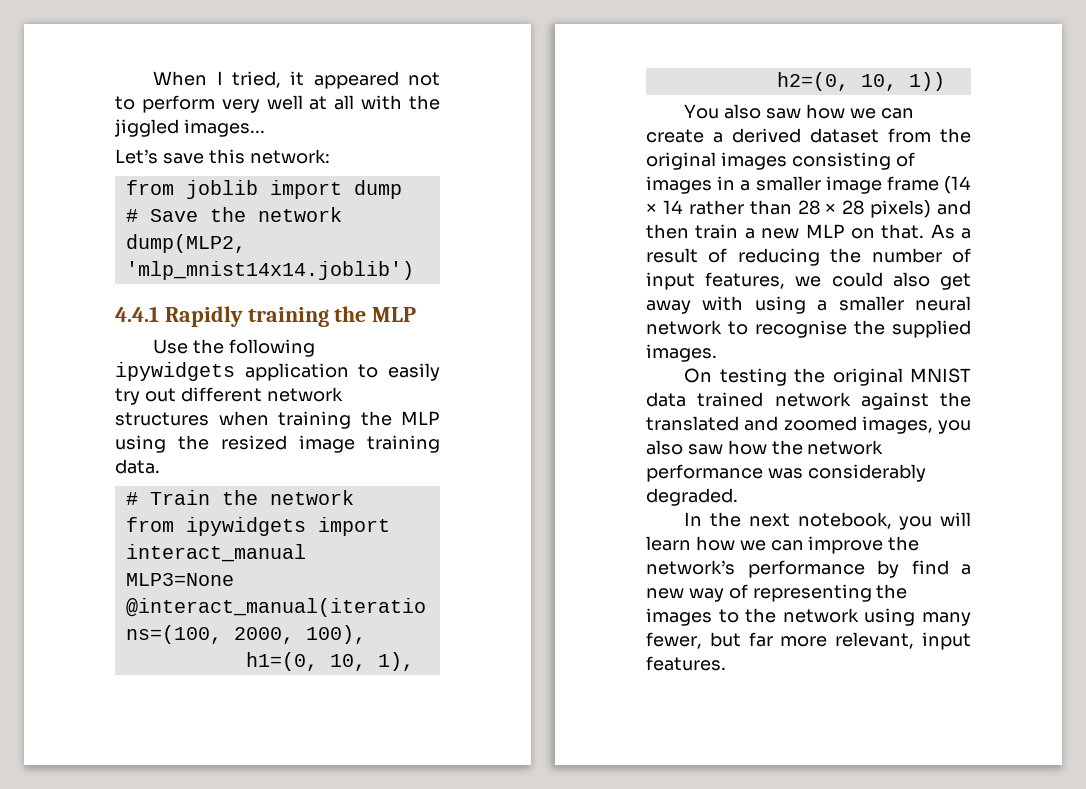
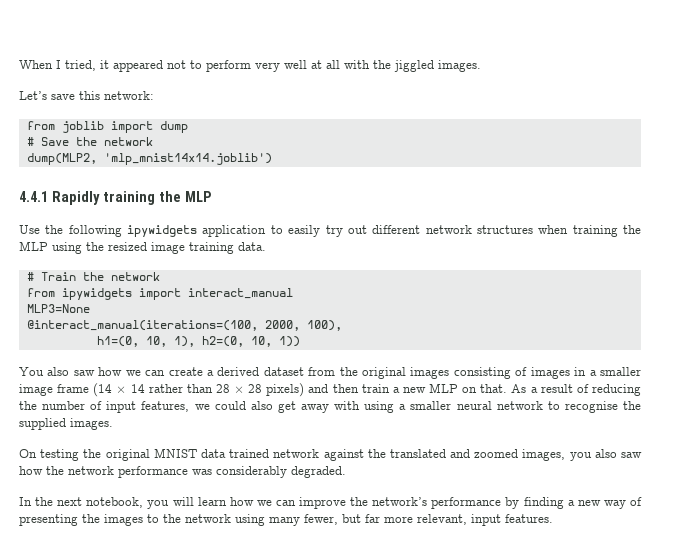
- When I tried, it appeared not to perform very well at all with the jiggled images...
+ When I tried, it appeared not to perform very well at all with the jiggled images.
- In the next notebook, you will learn how we can improve the network’s performance by find a new way of representing the images to the network using many fewer, but far more relevant, input features.
+ In the next notebook, you will learn how we can improve the network’s performance by finding a new way of presenting the images to the network using many fewer, but far more relevant, input features.

